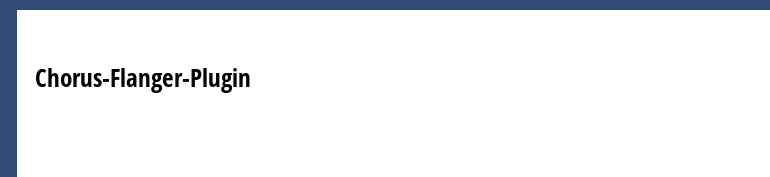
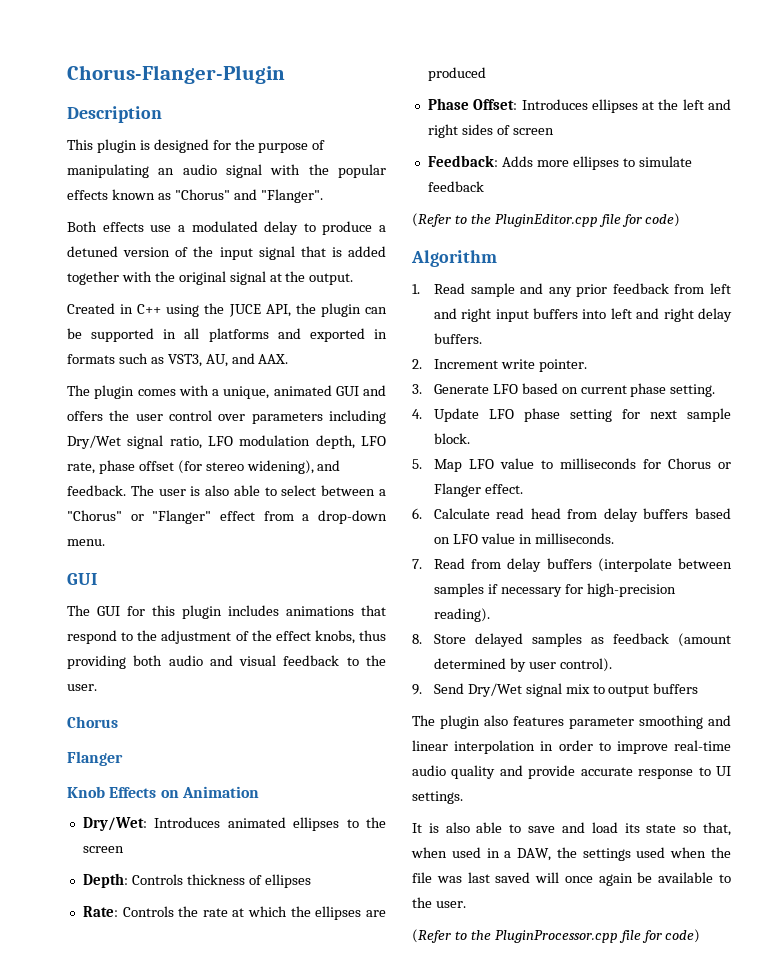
+ Description
+ This plugin is designed for the purpose of manipulating an audio signal with the popular effects known as "Chorus" and "Flanger".
+ Both effects use a modulated delay to produce a detuned version of the input signal that is added together with the original signal at the output.
+ Created in C++ using the JUCE API, the plugin can be supported in all platforms and exported in formats such as VST3, AU, and AAX.
+ The plugin comes with a unique, animated GUI and offers the user control over parameters including Dry/Wet signal ratio, LFO modulation depth, LFO rate, phase offset (for stereo widening), and feedback. The user is also able to select between a "Chorus" or "Flanger" effect from a drop-down menu.
+ GUI
+ The GUI for this plugin includes animations that respond to the adjustment of the effect knobs, thus providing both audio and visual feedback to the user.
+ Chorus
+ Flanger
+ Knob Effects on Animation
+ Dry/Wet: Introduces animated ellipses to the screen
+ Depth: Controls thickness of ellipses
+ Rate: Controls the rate at which the ellipses are produced
+ Phase Offset: Introduces ellipses at the left and right sides of screen
+ Feedback: Adds more ellipses to simulate feedback
+ (Refer to the PluginEditor.cpp file for code)
+ Algorithm
+ 1. Read sample and any prior feedback from left and right input buffers into left and right delay buffers.
+ 2. Increment write pointer.
+ 3. Generate LFO based on current phase setting.
+ 4. Update LFO phase setting for next sample block.
+ 5. Map LFO value to milliseconds for Chorus or Flanger effect.
+ 6. Calculate read head from delay buffers based on LFO value in milliseconds.
+ 7. Read from delay buffers (interpolate between samples if necessary for high-precision reading).
+ 8. Store delayed samples as feedback (amount determined by user control).
+ 9. Send Dry/Wet signal mix to output buffers
+ The plugin also features parameter smoothing and linear interpolation in order to improve real-time audio quality and provide accurate response to UI settings.
+ It is also able to save and load its state so that, when used in a DAW, the settings used when the file was last saved will once again be available to the user.
+ (Refer to the PluginProcessor.cpp file for code)

